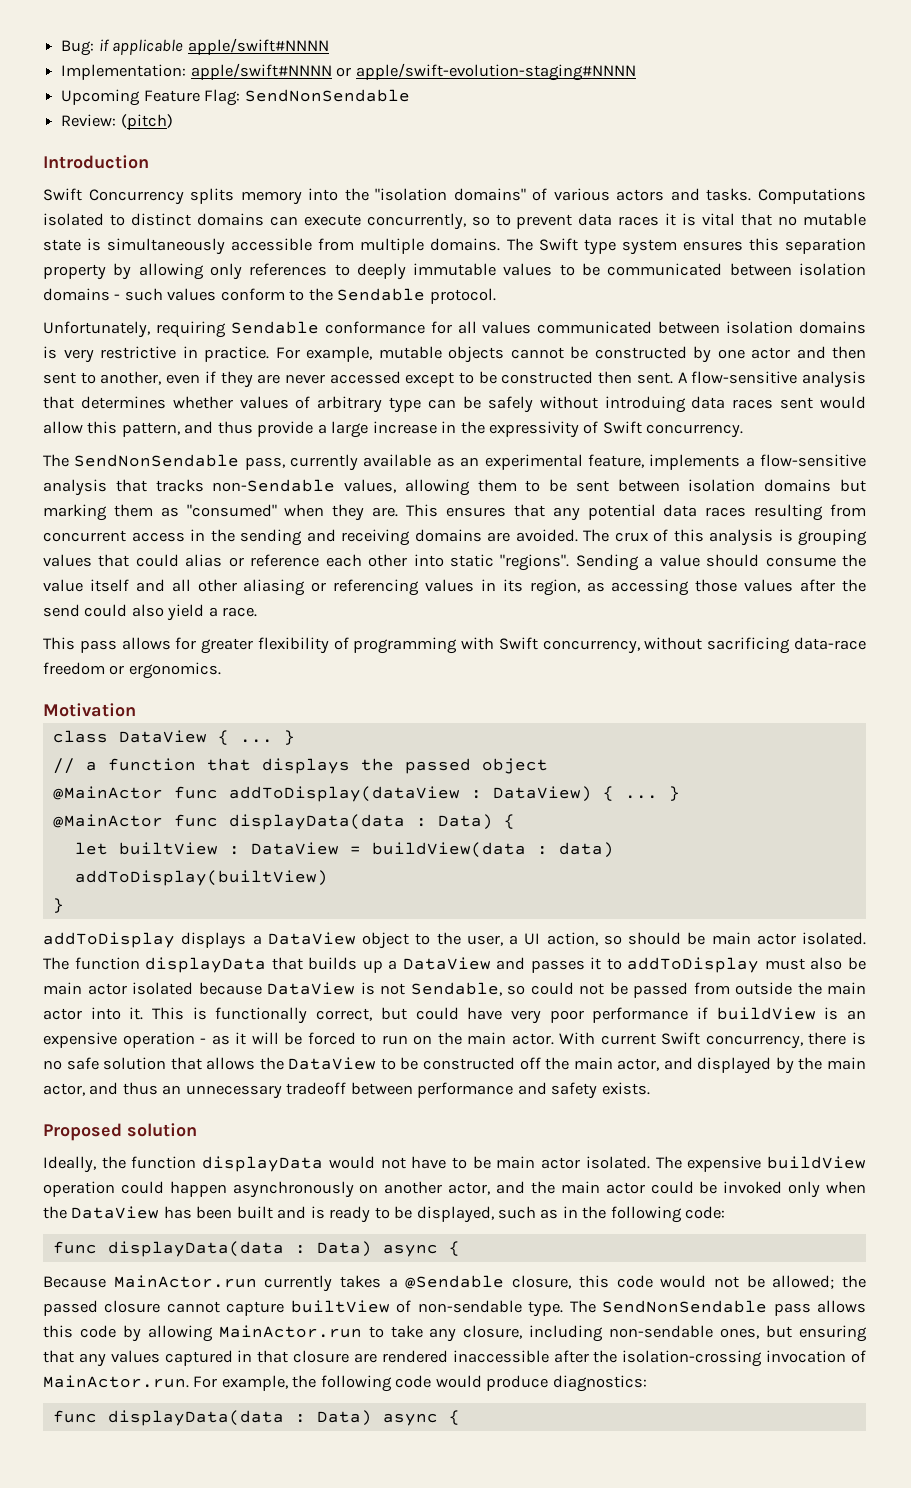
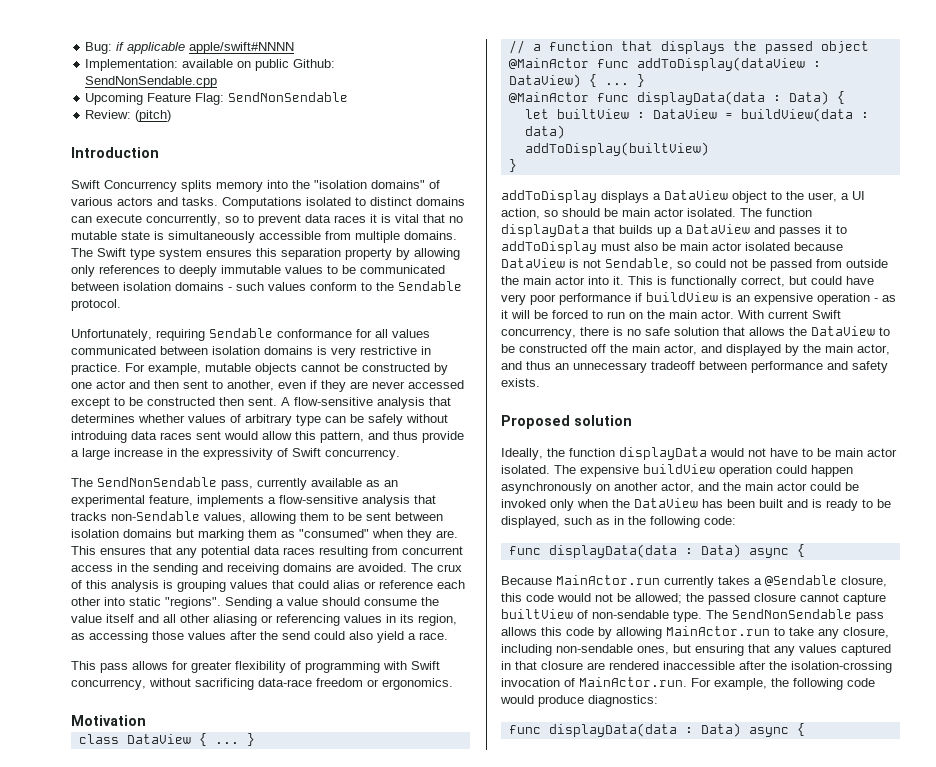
- Implementation: apple/swift#NNNN or apple/swift-evolution-staging#NNNN
+ Implementation: available on public Github: SendNonSendable.cpp

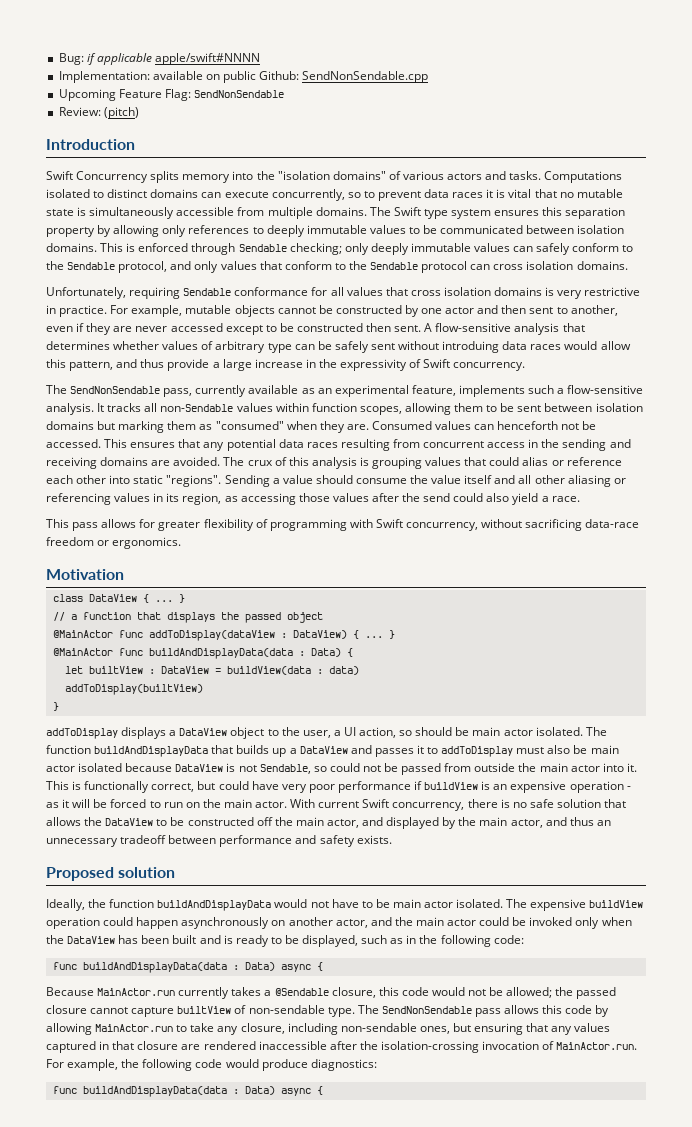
- The Swift type system ensures this separation property by allowing only references to deeply immutable values to be communicated between isolation domains - such values conform to the Sendable protocol.
+ The Swift type system ensures this separation property by allowing only references to deeply immutable values to be communicated between isolation domains. This is enforced through Sendable checking; only deeply immutable values can safely conform to the Sendable protocol, and only values that conform to the Sendable protocol can cross isolation domains.
- Unfortunately, requiring Sendable conformance for all values communicated between isolation domains is very restrictive in practice.
+ Unfortunately, requiring Sendable conformance for all values that cross isolation domains is very restrictive in practice.
- A flow-sensitive analysis that determines whether values of arbitrary type can be safely without introduing data races sent would allow this pattern, and thus provide a large increase in the expressivity of Swift concurrency.
+ A flow-sensitive analysis that determines whether values of arbitrary type can be safely sent without introduing data races would allow this pattern, and thus provide a large increase in the expressivity of Swift concurrency.
- The SendNonSendable pass, currently available as an experimental feature, implements a flow-sensitive analysis that tracks non-Sendable values, allowing them to be sent between isolation domains but marking them as "consumed" when they are.
+ The SendNonSendable pass, currently available as an experimental feature, implements such a flow-sensitive analysis. It tracks all non-Sendable values within function scopes, allowing them to be sent between isolation domains but marking them as "consumed" when they are.
+ Consumed values can henceforth not be accessed.
- @MainActor func displayData(data : Data) {
+ @MainActor func buildAndDisplayData(data : Data) {
- The function displayData that builds up a DataView and passes it to addToDisplay must also be main actor isolated because DataView is not Sendable, so could not be passed from outside the main actor into it.
+ The function buildAndDisplayData that builds up a DataView and passes it to addToDisplay must also be main actor isolated because DataView is not Sendable, so could not be passed from outside the main actor into it.
- Ideally, the function displayData would not have to be main actor isolated.
+ Ideally, the function buildAndDisplayData would not have to be main actor isolated.
  The expensive buildView operation could happen asynchronously on another actor, and the main actor could be invoked only when the DataView has been built and is ready to be displayed, such as in the following code:
- func displayData(data : Data) async {
+ func buildAndDisplayData(data : Data) async {
  The SendNonSendable pass allows this code by allowing MainActor.run to take any closure, including non-sendable ones, but ensuring that any values captured in that closure are rendered inaccessible after the isolation-crossing invocation of MainActor.run. For example, the following code would produce diagnostics:
- func displayData(data : Data) async {
+ func buildAndDisplayData(data : Data) async {

